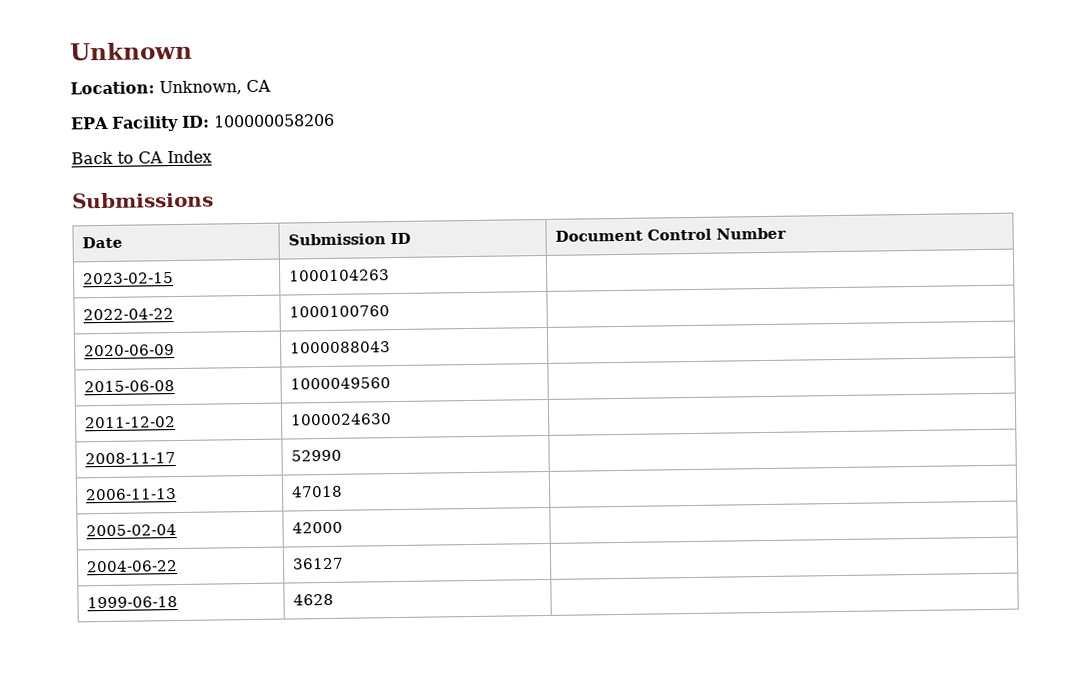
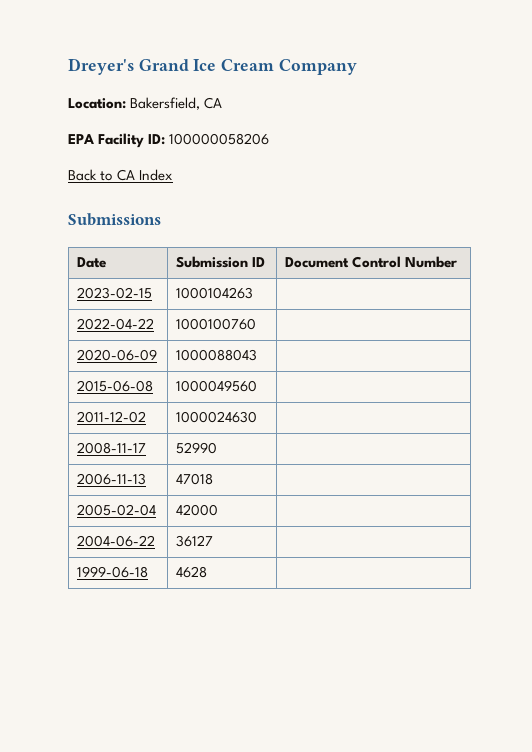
- Unknown
+ Dreyer's Grand Ice Cream Company
- Location: Unknown, CA
+ Location: Bakersfield, CA

